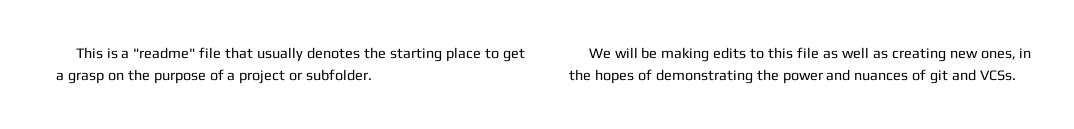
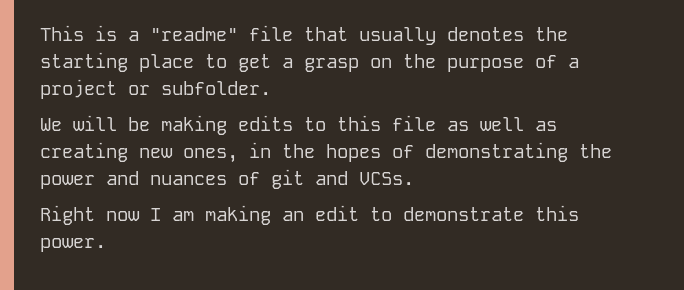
+ Right now I am making an edit to demonstrate this power.

